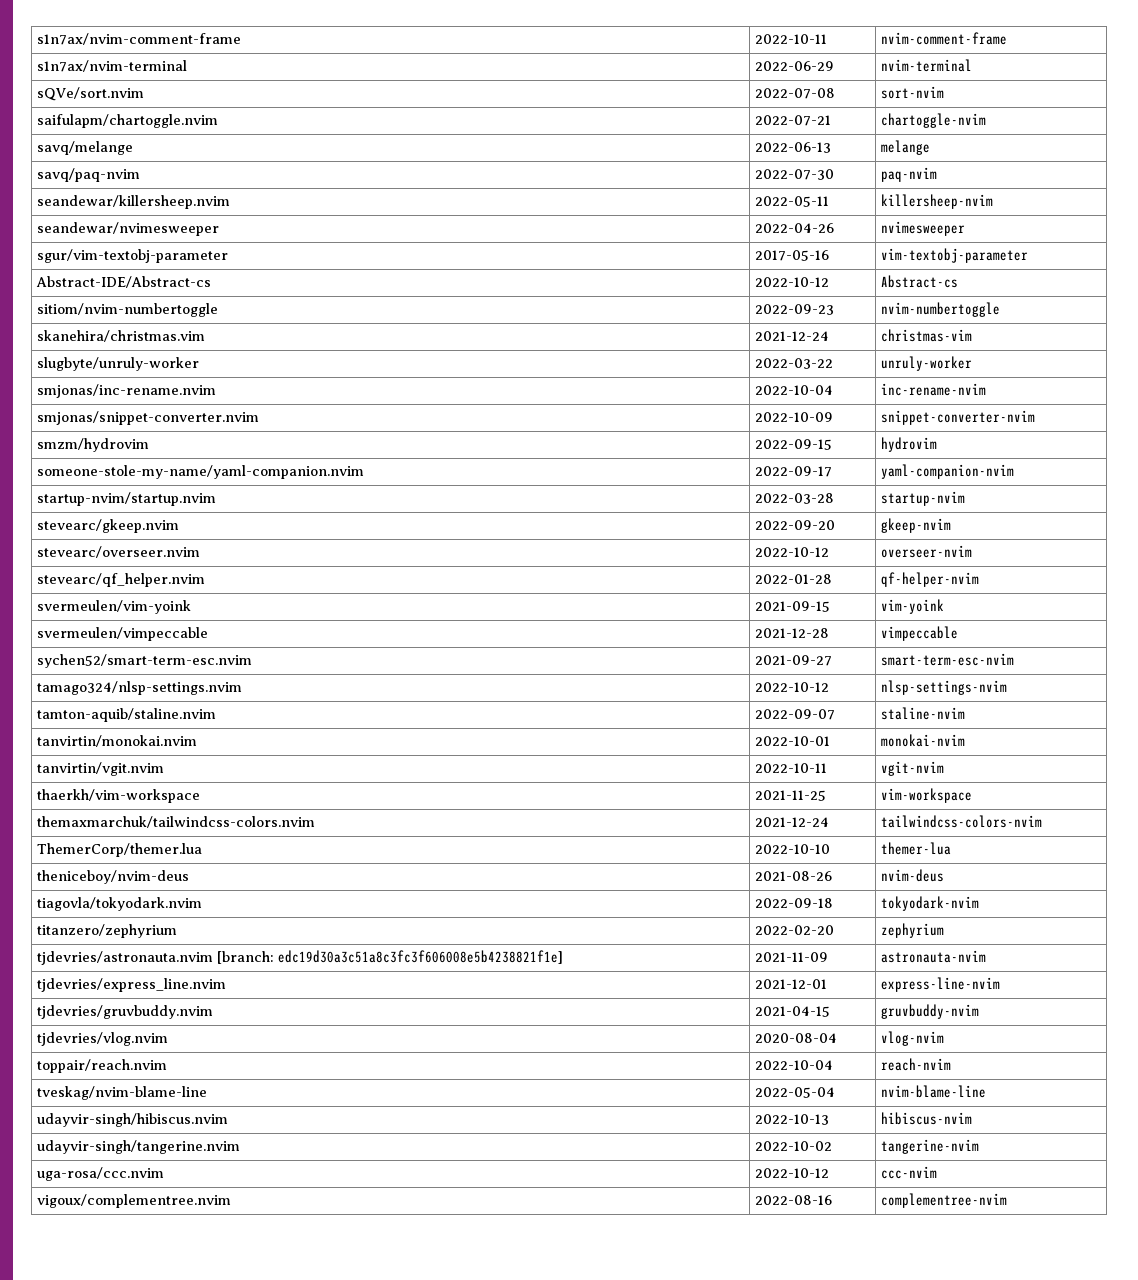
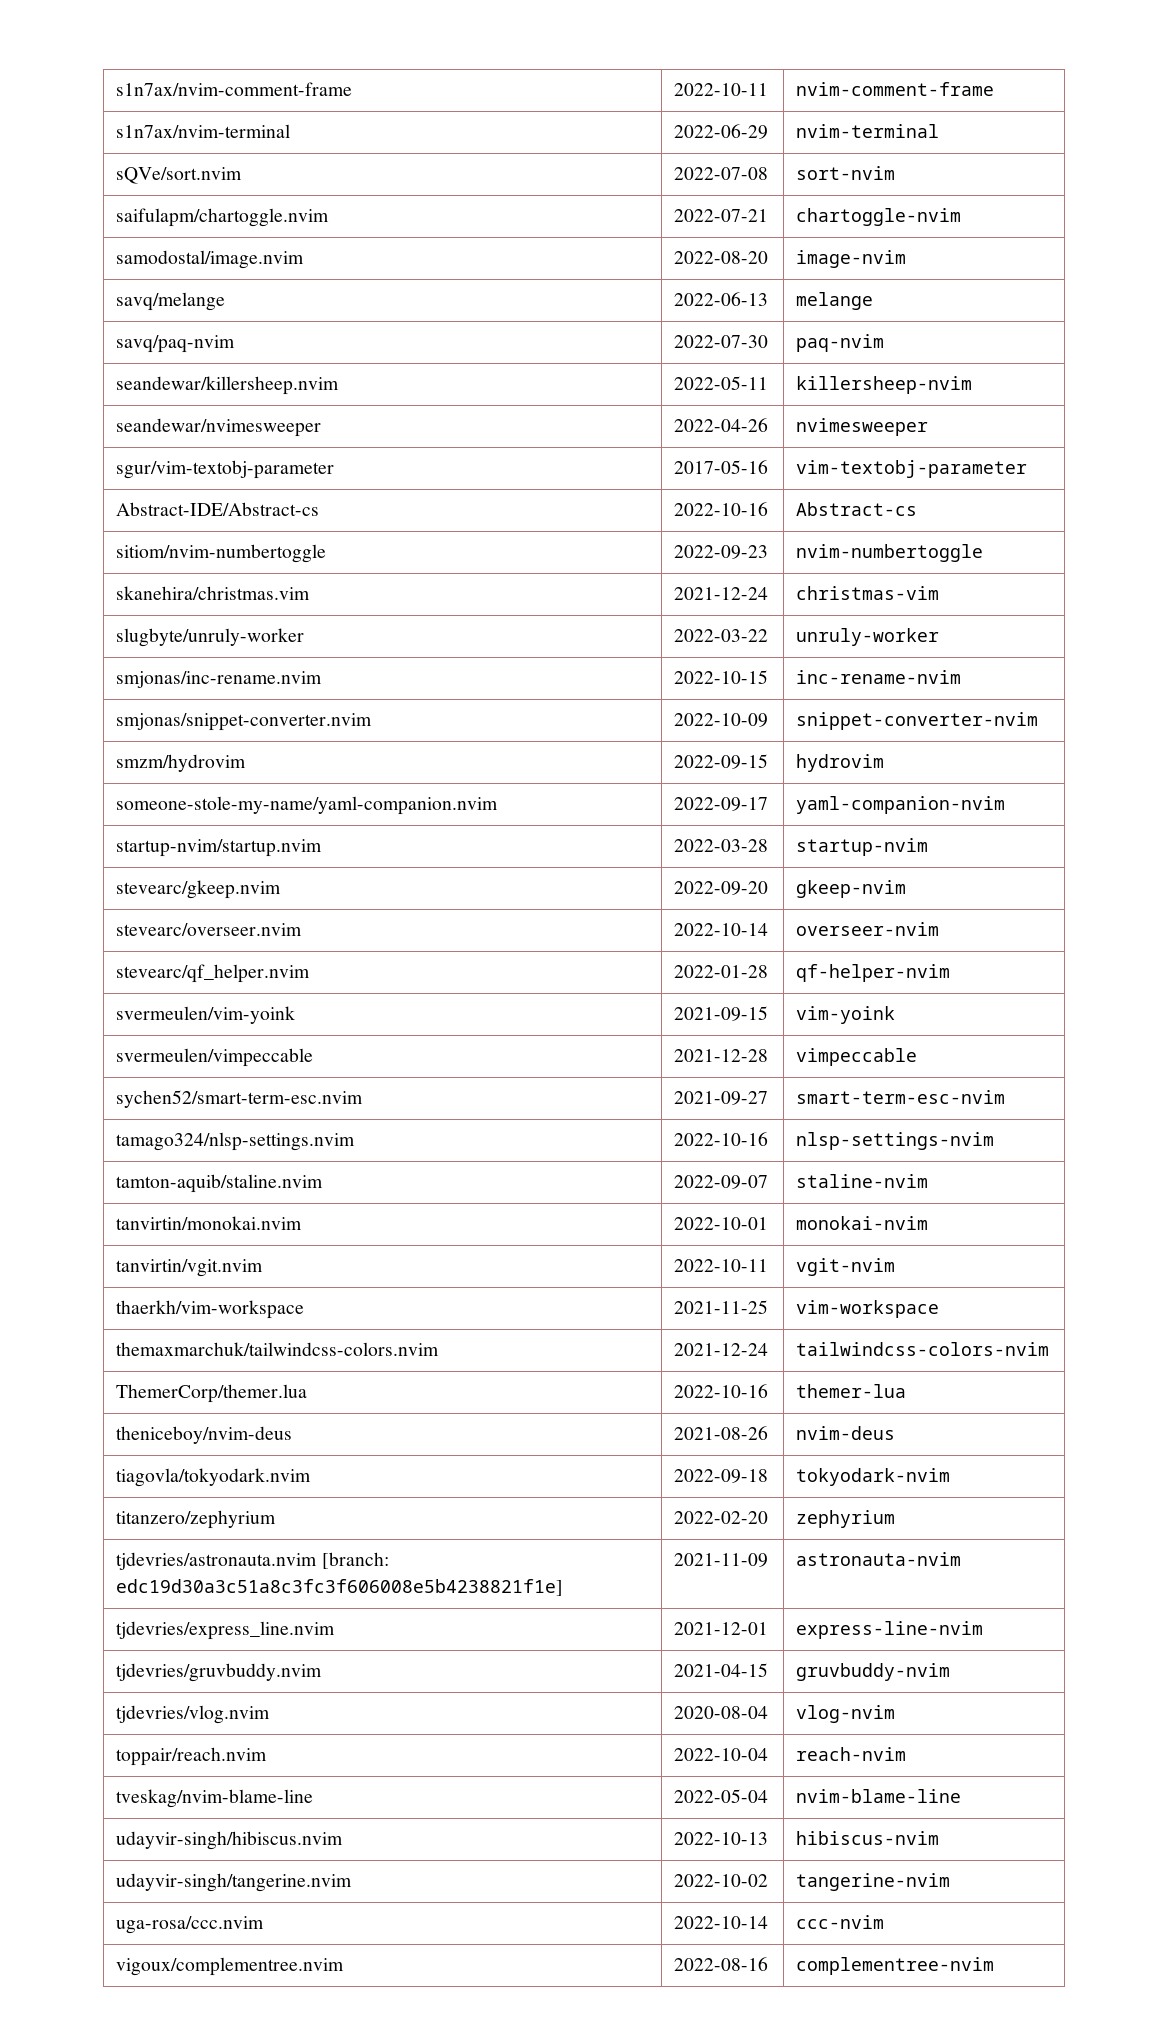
+ samodostal/image.nvim | 2022-08-20 | image-nvim
- Abstract-IDE/Abstract-cs | 2022-10-12 | Abstract-cs
+ Abstract-IDE/Abstract-cs | 2022-10-16 | Abstract-cs
- smjonas/inc-rename.nvim | 2022-10-04 | inc-rename-nvim
+ smjonas/inc-rename.nvim | 2022-10-15 | inc-rename-nvim
- stevearc/overseer.nvim | 2022-10-12 | overseer-nvim
+ stevearc/overseer.nvim | 2022-10-14 | overseer-nvim
- tamago324/nlsp-settings.nvim | 2022-10-12 | nlsp-settings-nvim
+ tamago324/nlsp-settings.nvim | 2022-10-16 | nlsp-settings-nvim
- ThemerCorp/themer.lua | 2022-10-10 | themer-lua
+ ThemerCorp/themer.lua | 2022-10-16 | themer-lua
- uga-rosa/ccc.nvim | 2022-10-12 | ccc-nvim
+ uga-rosa/ccc.nvim | 2022-10-14 | ccc-nvim

